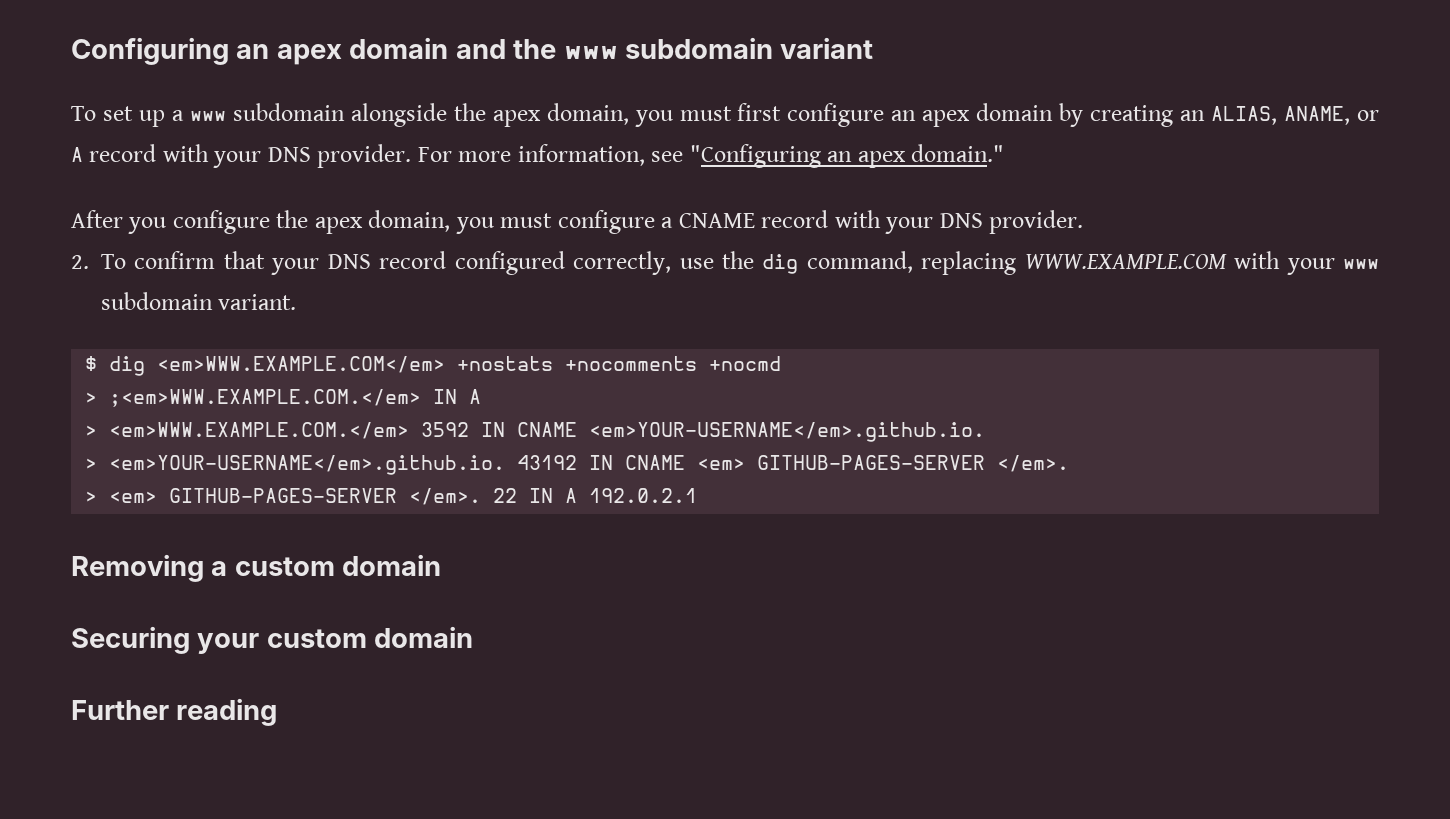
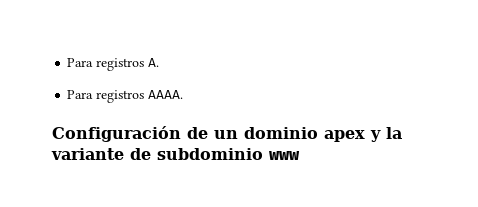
- Configuring an apex domain and the www subdomain variant
- To set up a www subdomain alongside the apex domain, you must first configure an apex domain by creating an ALIAS, ANAME, or A record with your DNS provider. For more information, see "Configuring an apex domain."
- After you configure the apex domain, you must configure a CNAME record with your DNS provider.
- 2. To confirm that your DNS record configured correctly, use the dig command, replacing WWW.EXAMPLE.COM with your www subdomain variant.
- $ dig <em>WWW.EXAMPLE.COM</em> +nostats +nocomments +nocmd
- > ;<em>WWW.EXAMPLE.COM.</em> IN A
- > <em>WWW.EXAMPLE.COM.</em> 3592 IN CNAME <em>YOUR-USERNAME</em>.github.io.
- > <em>YOUR-USERNAME</em>.github.io. 43192 IN CNAME <em> GITHUB-PAGES-SERVER </em>.
- > <em> GITHUB-PAGES-SERVER </em>. 22 IN A 192.0.2.1
- Removing a custom domain
- Securing your custom domain
- Further reading
+ Para registros A.
+ Para registros AAAA.
+ Configuración de un dominio apex y la variante de subdominio www

